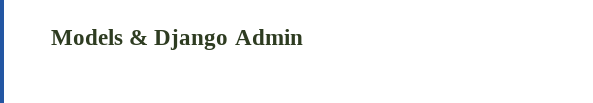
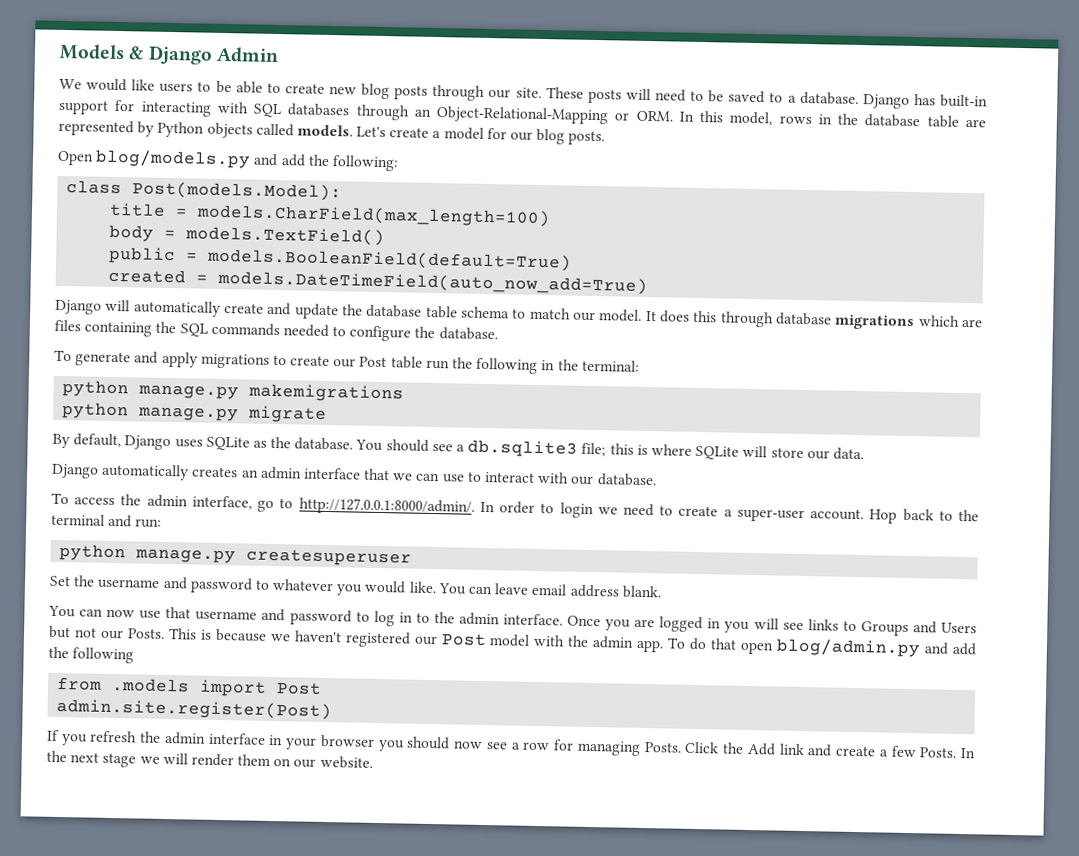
+ We would like users to be able to create new blog posts through our site. These posts will need to be saved to a database. Django has built-in support for interacting with SQL databases through an Object-Relational-Mapping or ORM. In this model, rows in the database table are represented by Python objects called models. Let's create a model for our blog posts.
+ Open blog/models.py and add the following:
+ class Post(models.Model):
+ title = models.CharField(max_length=100)
+ body = models.TextField()
+ public = models.BooleanField(default=True)
+ created = models.DateTimeField(auto_now_add=True)
+ Django will automatically create and update the database table schema to match our model. It does this through database migrations which are files containing the SQL commands needed to configure the database.
+ To generate and apply migrations to create our Post table run the following in the terminal:
+ python manage.py makemigrations
+ python manage.py migrate
+ By default, Django uses SQLite as the database. You should see a db.sqlite3 file; this is where SQLite will store our data.
+ Django automatically creates an admin interface that we can use to interact with our database.
+ To access the admin interface, go to http://127.0.0.1:8000/admin/. In order to login we need to create a super-user account. Hop back to the terminal and run:
+ python manage.py createsuperuser
+ Set the username and password to whatever you would like. You can leave email address blank.
+ You can now use that username and password to log in to the admin interface. Once you are logged in you will see links to Groups and Users but not our Posts. This is because we haven't registered our Post model with the admin app. To do that open blog/admin.py and add the following
+ from .models import Post
+ admin.site.register(Post)
+ If you refresh the admin interface in your browser you should now see a row for managing Posts. Click the Add link and create a few Posts. In the next stage we will render them on our website.

